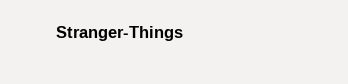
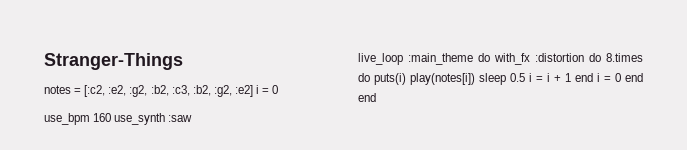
+ notes = [:c2, :e2, :g2, :b2, :c3, :b2, :g2, :e2] i = 0
+ use_bpm 160 use_synth :saw
+ live_loop :main_theme do with_fx :distortion do 8.times do puts(i) play(notes[i]) sleep 0.5 i = i + 1 end i = 0 end end

